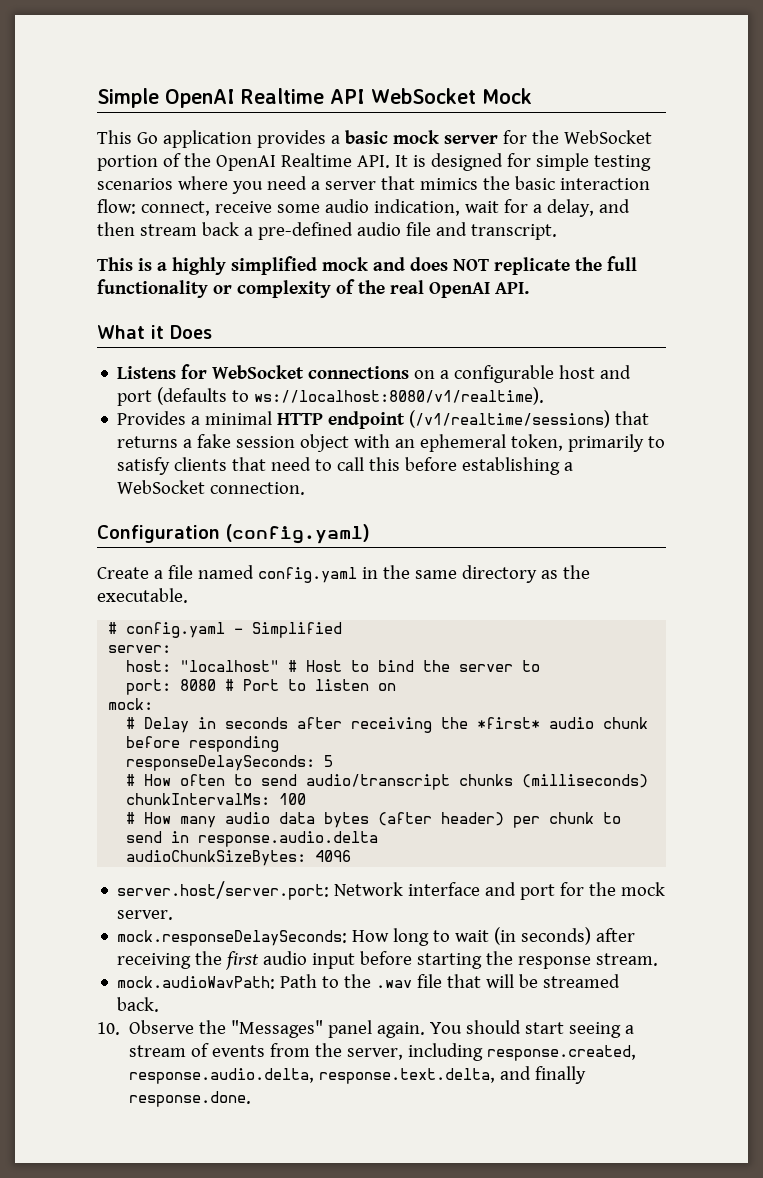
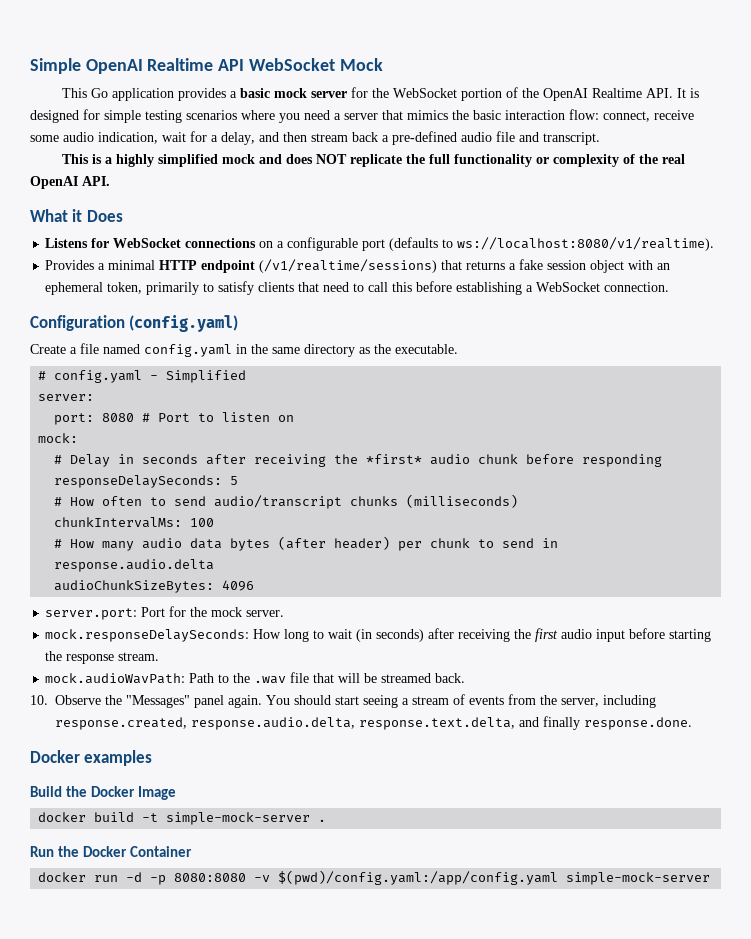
- Listens for WebSocket connections on a configurable host and port (defaults to ws://localhost:8080/v1/realtime).
+ Listens for WebSocket connections on a configurable port (defaults to ws://localhost:8080/v1/realtime).
- host: "localhost" # Host to bind the server to
- server.host/server.port: Network interface and port for the mock server.
+ server.port: Port for the mock server.
+ Docker examples
+ Build the Docker Image
+ docker build -t simple-mock-server .
+ Run the Docker Container
+ docker run -d -p 8080:8080 -v $(pwd)/config.yaml:/app/config.yaml simple-mock-server

